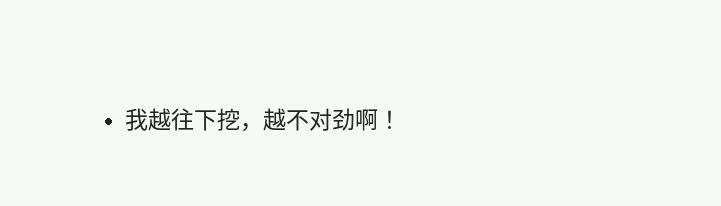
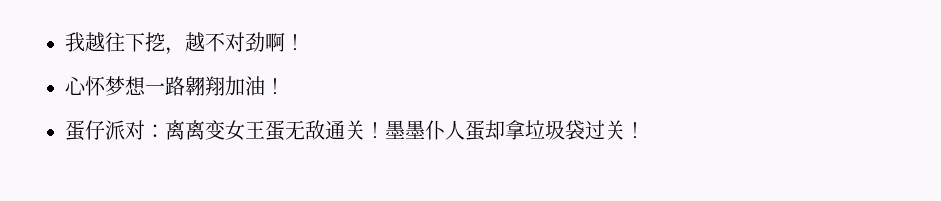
+ 心怀梦想一路翱翔加油！
+ 蛋仔派对：离离变女王蛋无敌通关！墨墨仆人蛋却拿垃圾袋过关！

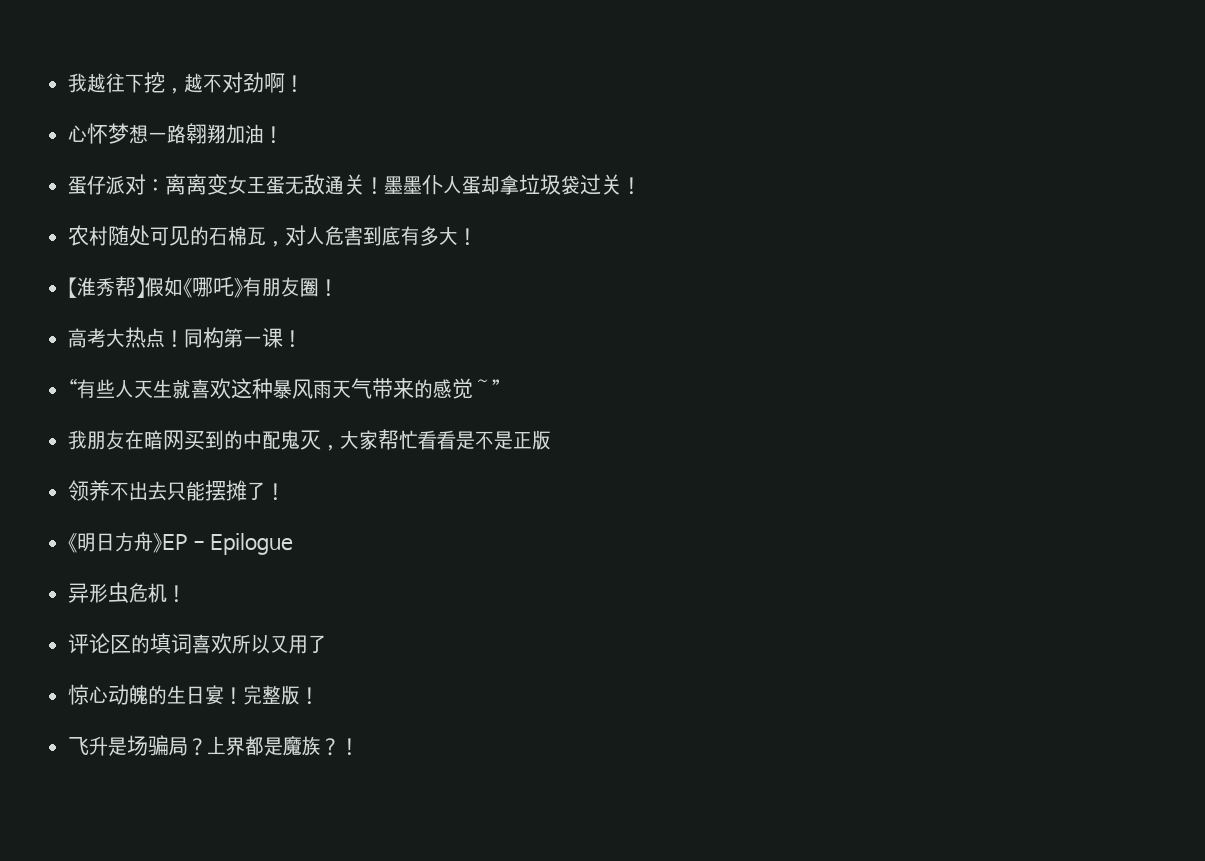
+ 农村随处可见的石棉瓦，对人危害到底有多大！
+ 【淮秀帮】假如《哪吒》有朋友圈！
+ 高考大热点！同构第一课！
+ “有些人天生就喜欢这种暴风雨天气带来的感觉～”
+ 我朋友在暗网买到的中配鬼灭，大家帮忙看看是不是正版
+ 领养不出去只能摆摊了！
+ 《明日方舟》EP - Epilogue
+ 异形虫危机！
+ 评论区的填词喜欢所以又用了
+ 惊心动魄的生日宴！完整版！
+ 飞升是场骗局？上界都是魔族？！

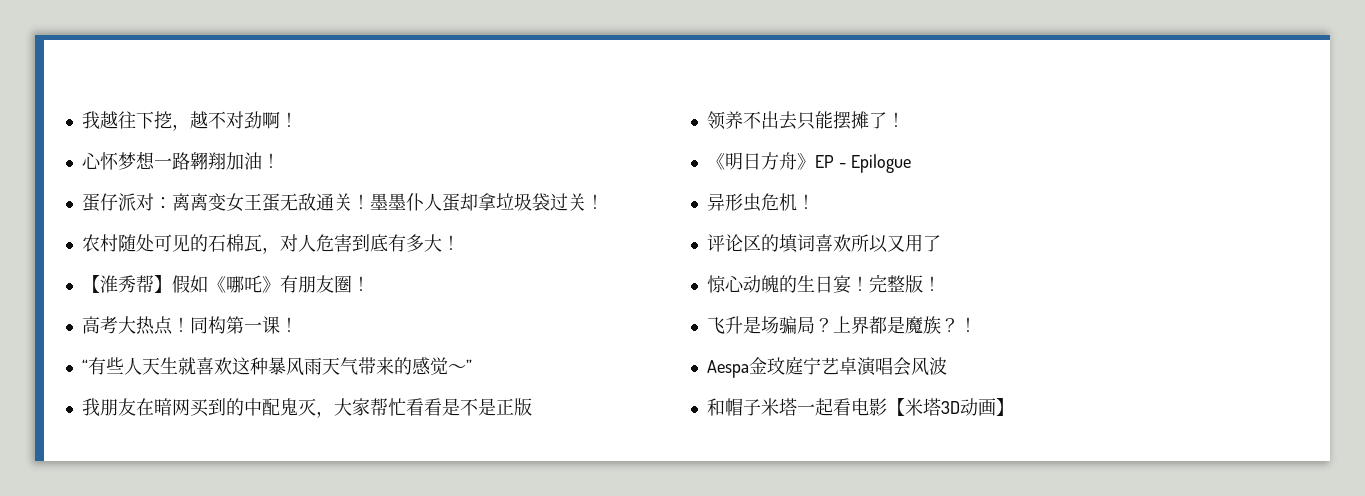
+ Aespa金玟庭宁艺卓演唱会风波
+ 和帽子米塔一起看电影【米塔3D动画】

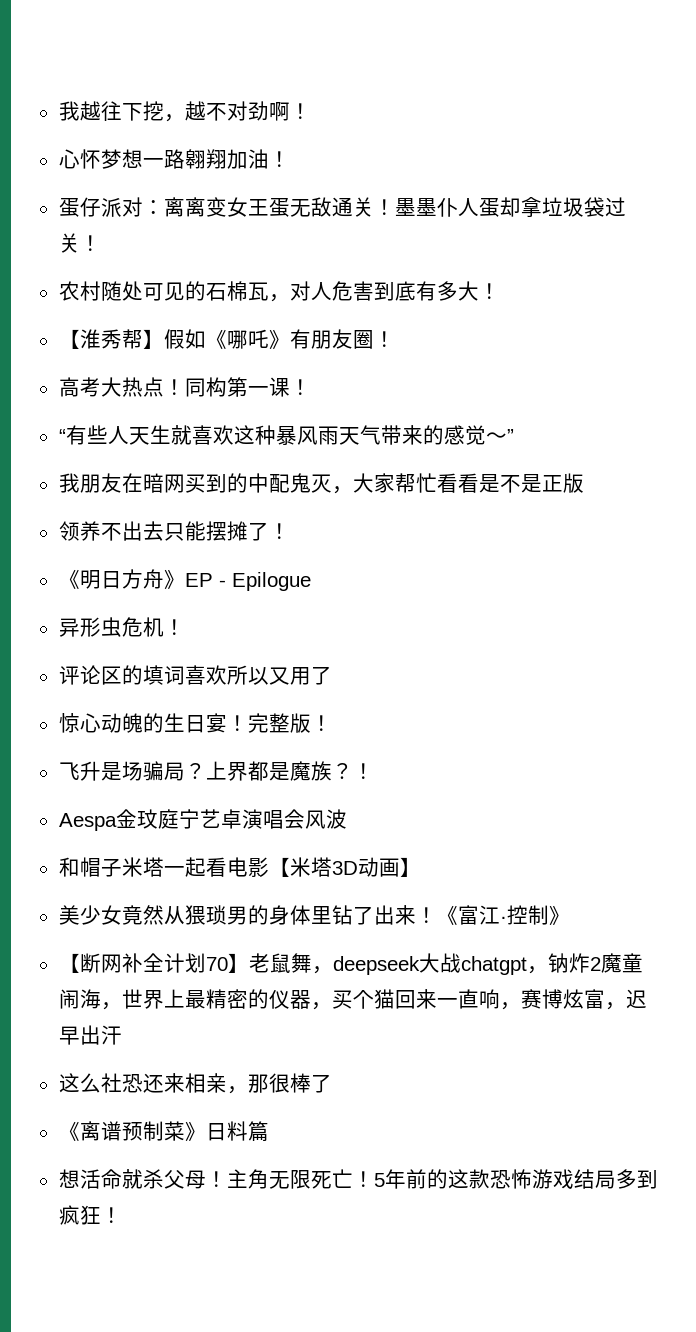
+ 美少女竟然从猥琐男的身体里钻了出来！《富江·控制》
+ 【断网补全计划70】老鼠舞，deepseek大战chatgpt，钠炸2魔童闹海，世界上最精密的仪器，买个猫回来一直响，赛博炫富，迟早出汗
+ 这么社恐还来相亲，那很棒了
+ 《离谱预制菜》日料篇
+ 想活命就杀父母！主角无限死亡！5年前的这款恐怖游戏结局多到疯狂！

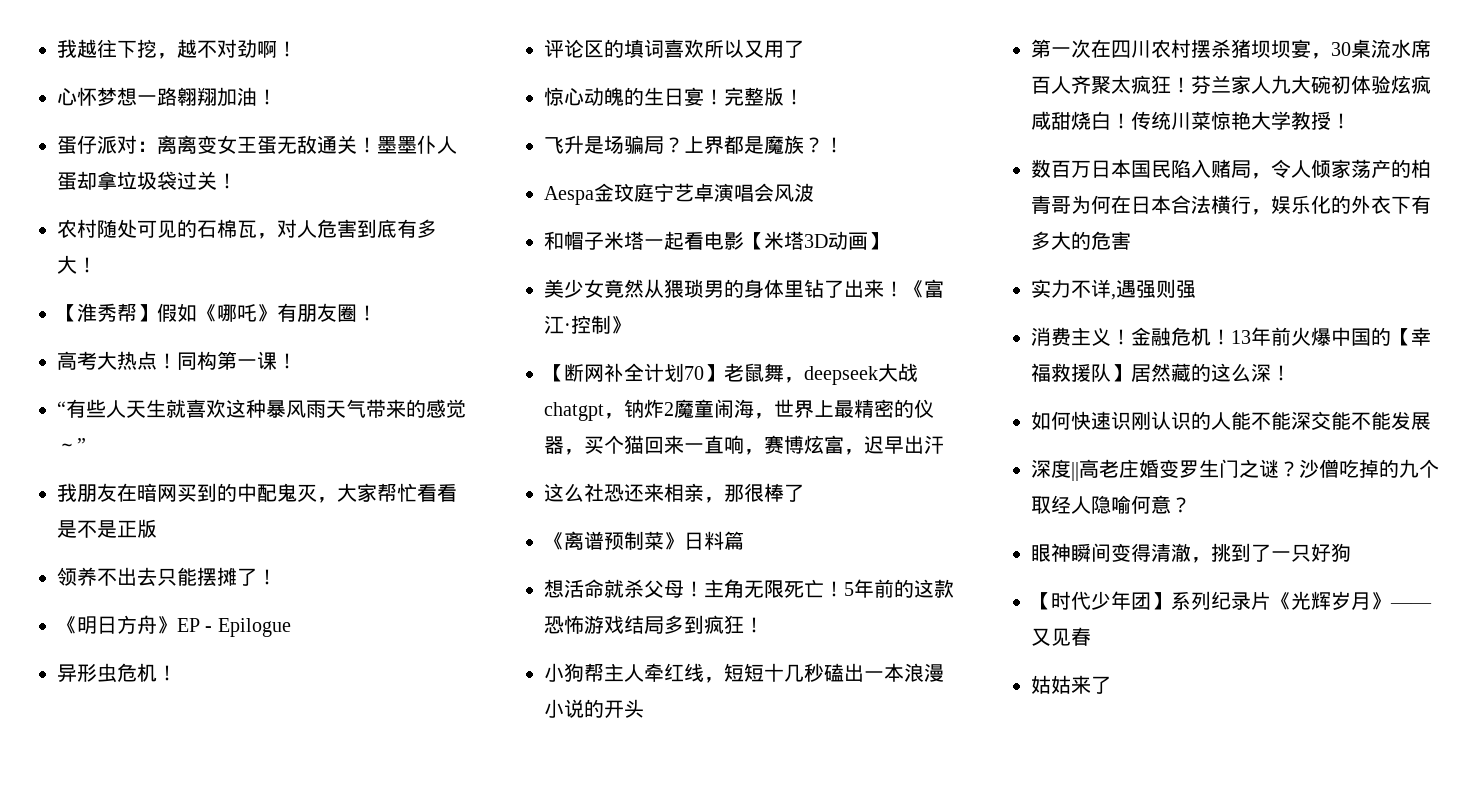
+ 小狗帮主人牵红线，短短十几秒磕出一本浪漫小说的开头
+ 第一次在四川农村摆杀猪坝坝宴，30桌流水席百人齐聚太疯狂！芬兰家人九大碗初体验炫疯咸甜烧白！传统川菜惊艳大学教授！
+ 数百万日本国民陷入赌局，令人倾家荡产的柏青哥为何在日本合法横行，娱乐化的外衣下有多大的危害
+ 实力不详,遇强则强
+ 消费主义！金融危机！13年前火爆中国的【幸福救援队】居然藏的这么深！
+ 如何快速识刚认识的人能不能深交能不能发展
+ 深度||高老庄婚变罗生门之谜？沙僧吃掉的九个取经人隐喻何意？
+ 眼神瞬间变得清澈，挑到了一只好狗
+ 【时代少年团】系列纪录片《光辉岁月》——又见春
+ 姑姑来了

